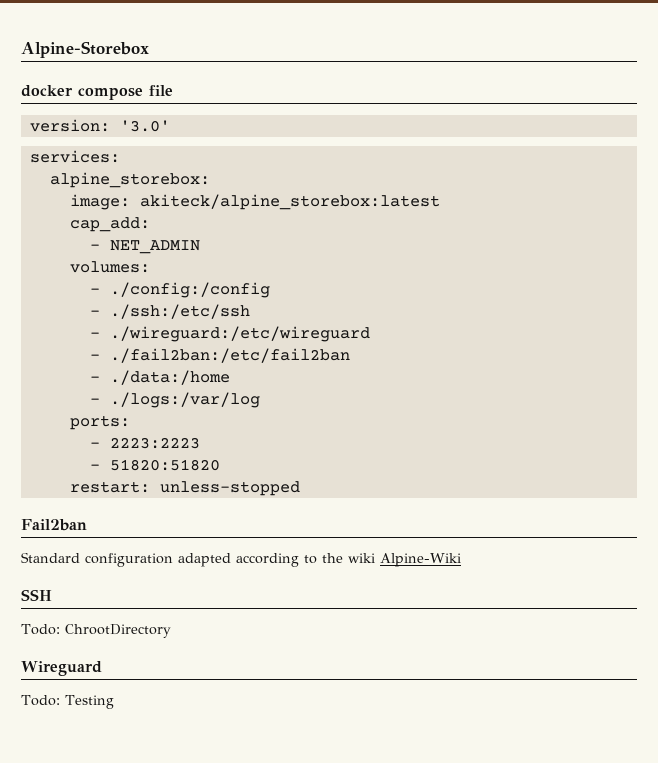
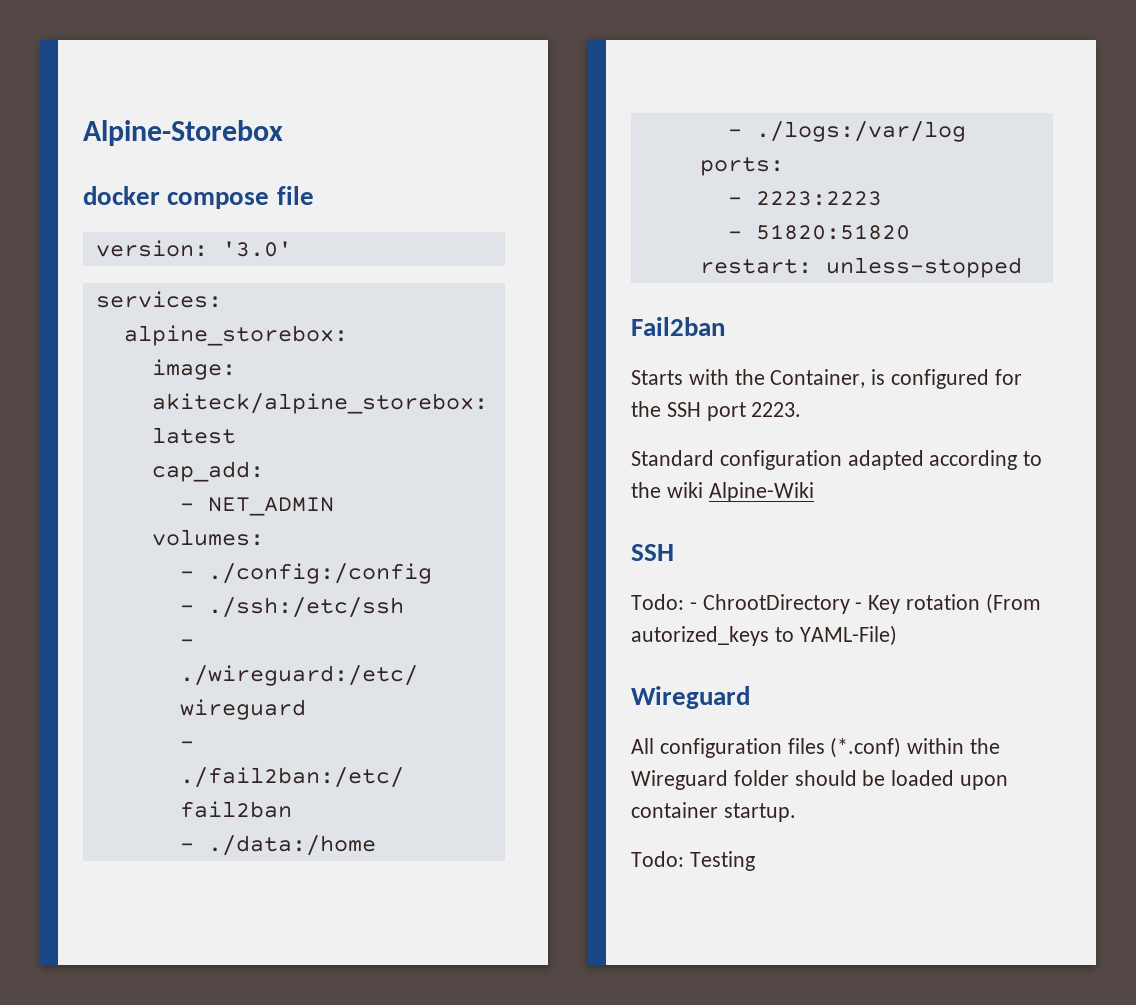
+ Starts with the Container, is configured for the SSH port 2223.
- Todo: ChrootDirectory
+ Todo: - ChrootDirectory - Key rotation (From autorized_keys to YAML-File)
  Wireguard
+ All configuration files (*.conf) within the Wireguard folder should be loaded upon container startup.

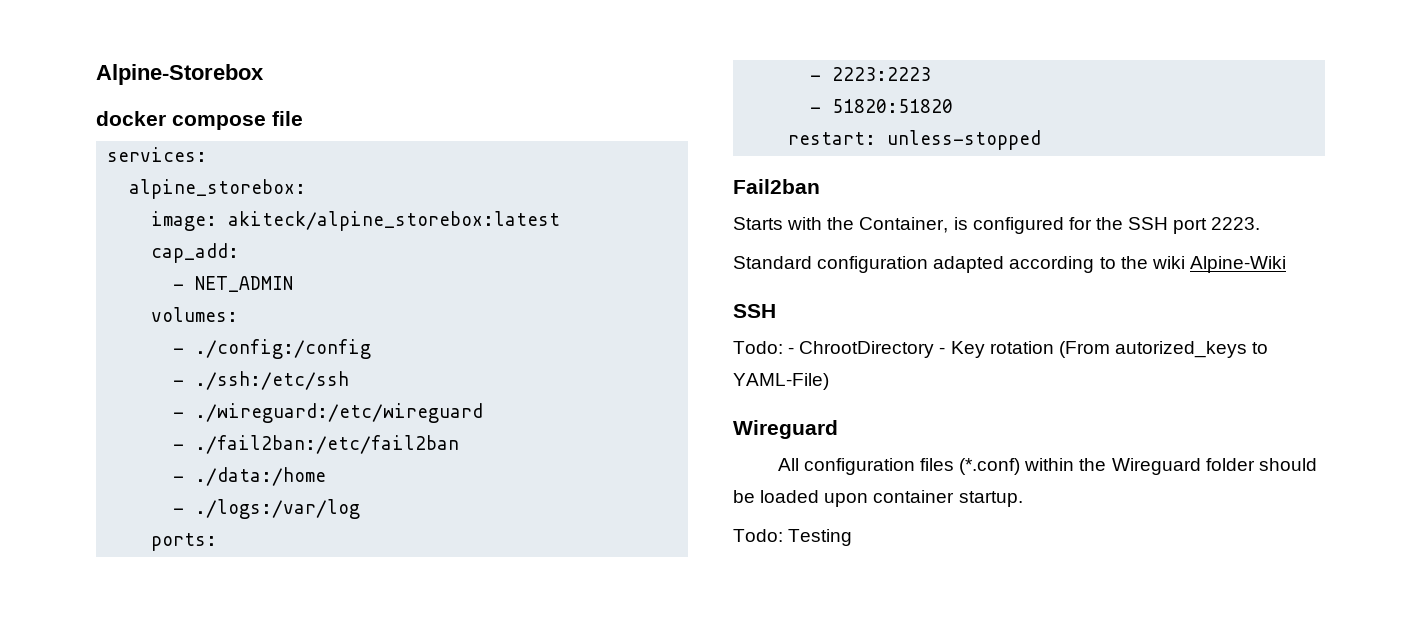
- version: '3.0'

